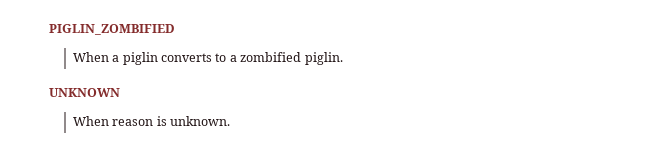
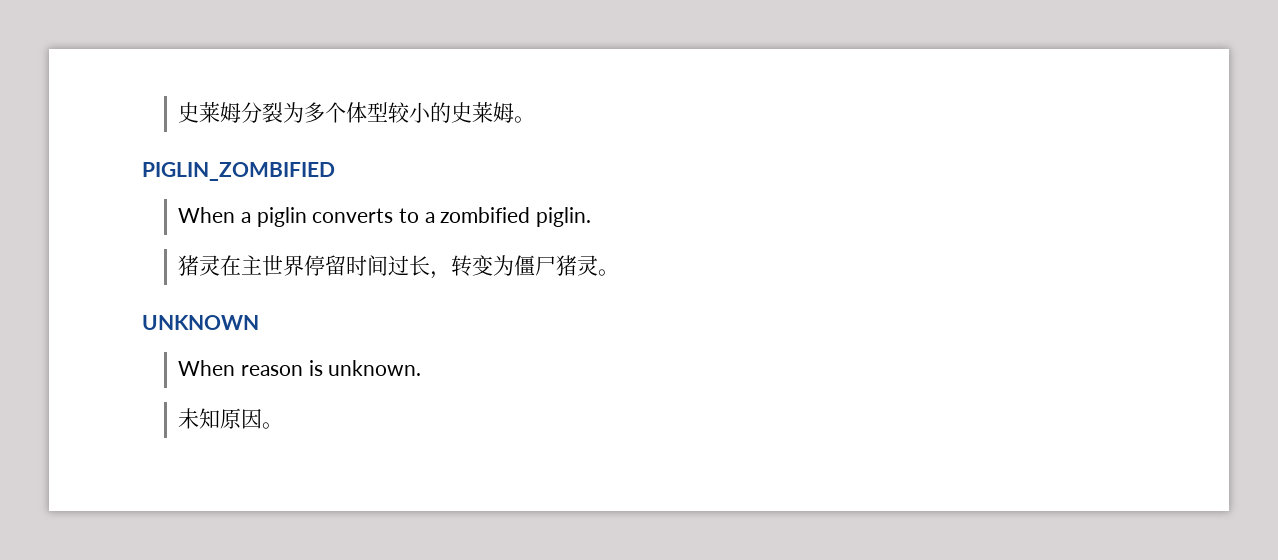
+ 史莱姆分裂为多个体型较小的史莱姆。
+ 猪灵在主世界停留时间过长，转变为僵尸猪灵。
+ 未知原因。

